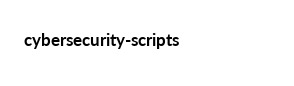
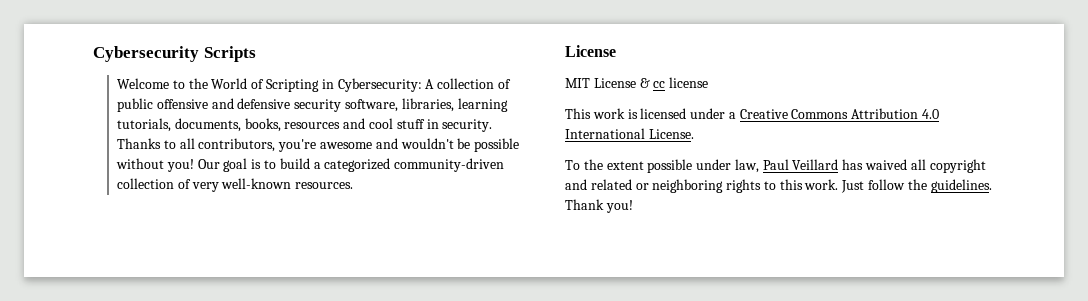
- cybersecurity-scripts
+ Cybersecurity Scripts
+ Welcome to the World of Scripting in Cybersecurity: A collection of public offensive and defensive security software, libraries, learning tutorials, documents, books, resources and cool stuff in security. Thanks to all contributors, you're awesome and wouldn't be possible without you! Our goal is to build a categorized community-driven collection of very well-known resources.
+ License
+ MIT License & cc license
+ This work is licensed under a Creative Commons Attribution 4.0 International License.
+ To the extent possible under law, Paul Veillard has waived all copyright and related or neighboring rights to this work. Just follow the guidelines. Thank you!

